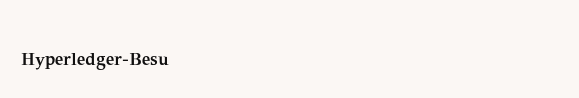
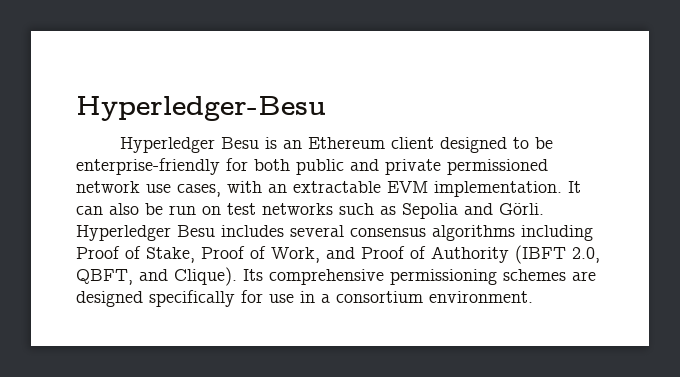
+ Hyperledger Besu is an Ethereum client designed to be enterprise-friendly for both public and private permissioned network use cases, with an extractable EVM implementation. It can also be run on test networks such as Sepolia and Görli. Hyperledger Besu includes several consensus algorithms including Proof of Stake, Proof of Work, and Proof of Authority (IBFT 2.0, QBFT, and Clique). Its comprehensive permissioning schemes are designed specifically for use in a consortium environment.

